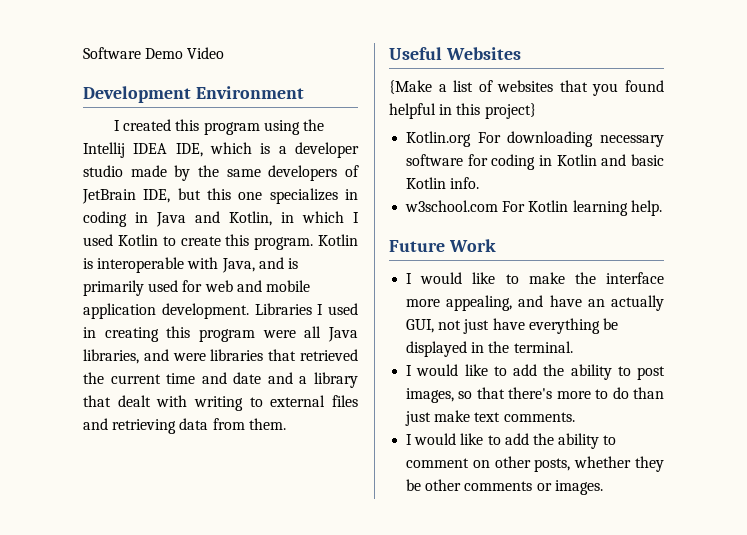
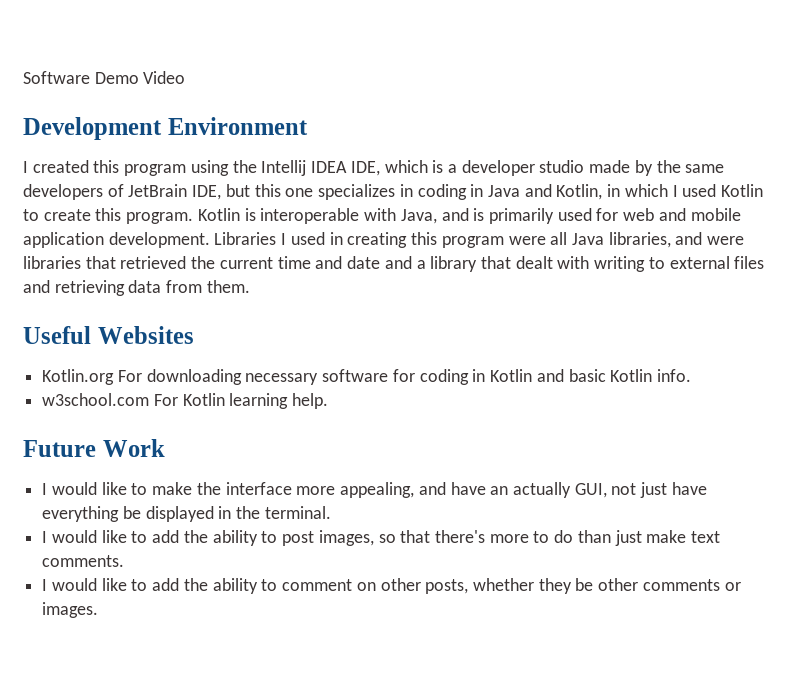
- {Make a list of websites that you found helpful in this project}

